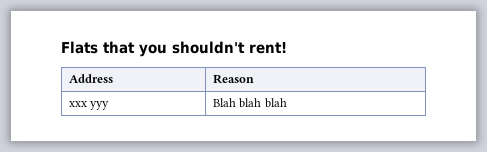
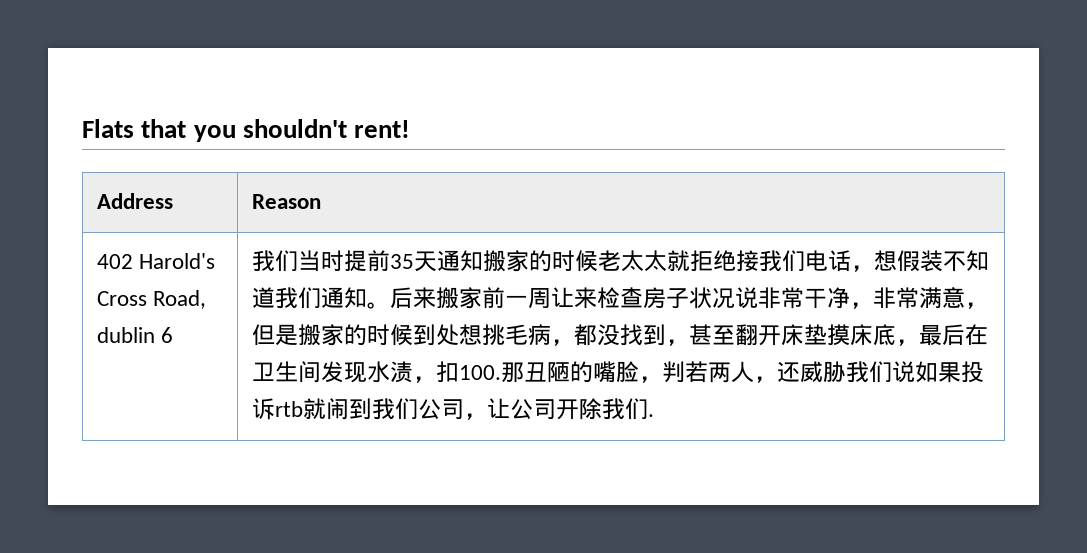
- xxx yyy | Blah blah blah
+ 402 Harold's Cross Road, dublin 6 | 我们当时提前35天通知搬家的时候老太太就拒绝接我们电话，想假装不知道我们通知。后来搬家前一周让来检查房子状况说非常干净，非常满意，但是搬家的时候到处想挑毛病，都没找到，甚至翻开床垫摸床底，最后在卫生间发现水渍，扣100.那丑陋的嘴脸，判若两人，还威胁我们说如果投诉rtb就闹到我们公司，让公司开除我们.

